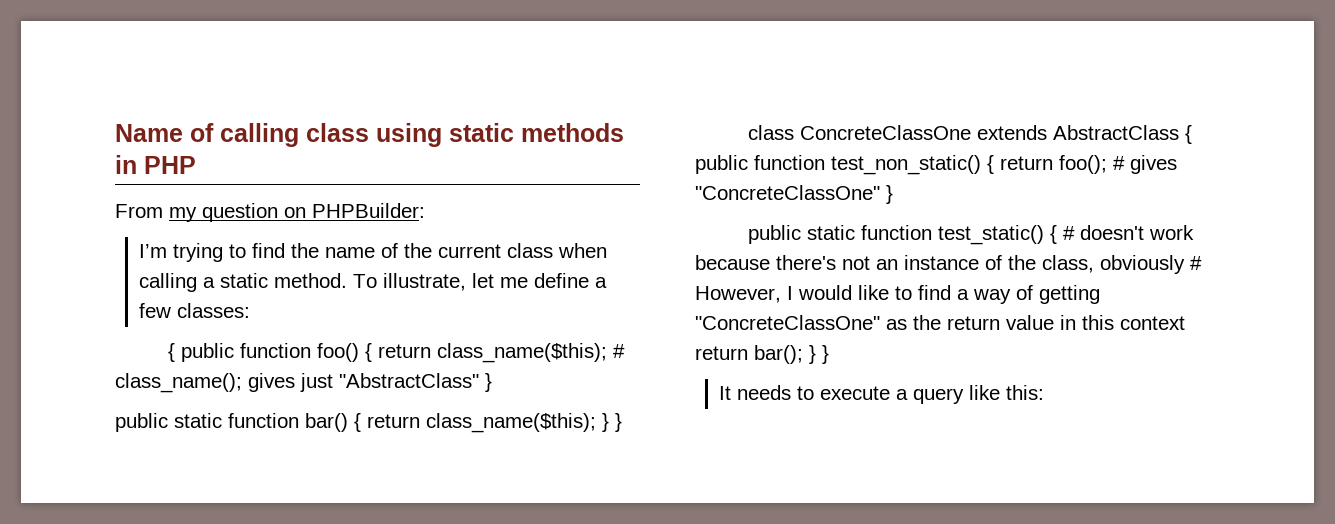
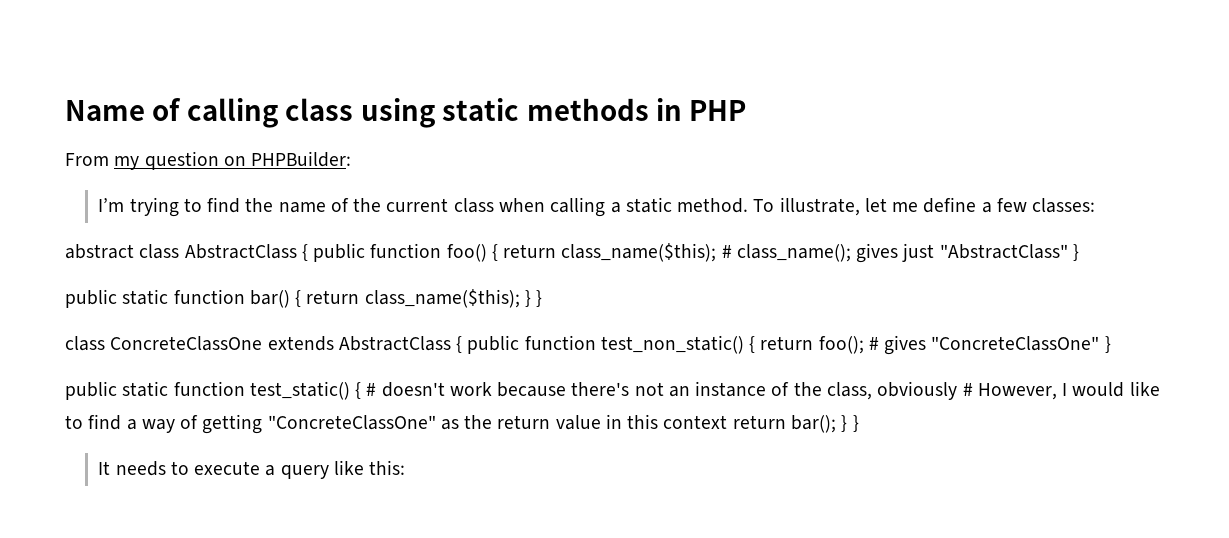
- { public function foo() { return class_name($this); # class_name(); gives just "AbstractClass" }
+ abstract class AbstractClass { public function foo() { return class_name($this); # class_name(); gives just "AbstractClass" }

